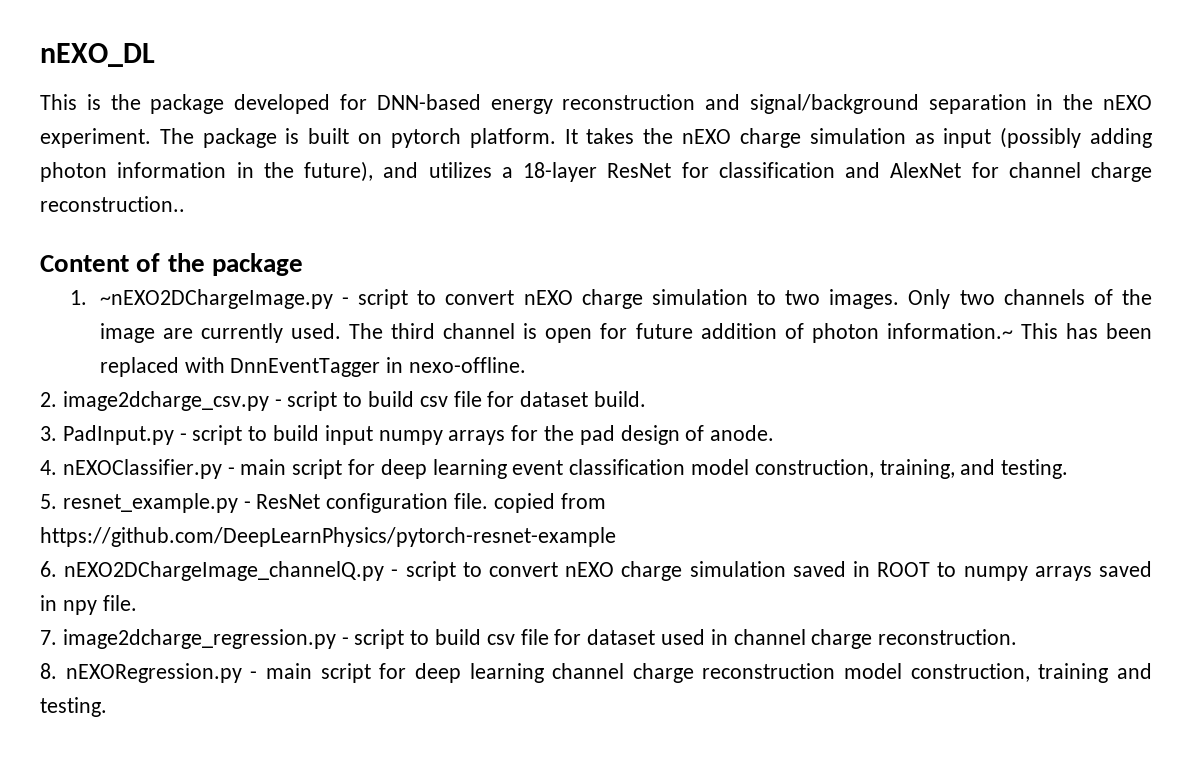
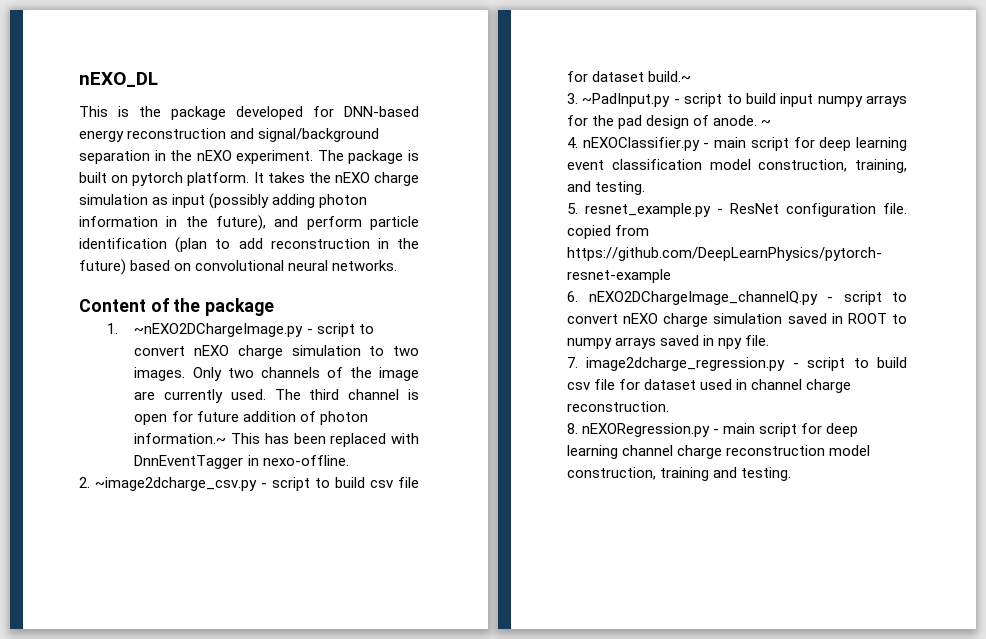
- It takes the nEXO charge simulation as input (possibly adding photon information in the future), and utilizes a 18-layer ResNet for classification and AlexNet for channel charge reconstruction..
+ It takes the nEXO charge simulation as input (possibly adding photon information in the future), and perform particle identification (plan to add reconstruction in the future) based on convolutional neural networks.
- 2. image2dcharge_csv.py - script to build csv file for dataset build.
+ 2. ~image2dcharge_csv.py - script to build csv file for dataset build.~
- 3. PadInput.py - script to build input numpy arrays for the pad design of anode.
+ 3. ~PadInput.py - script to build input numpy arrays for the pad design of anode. ~

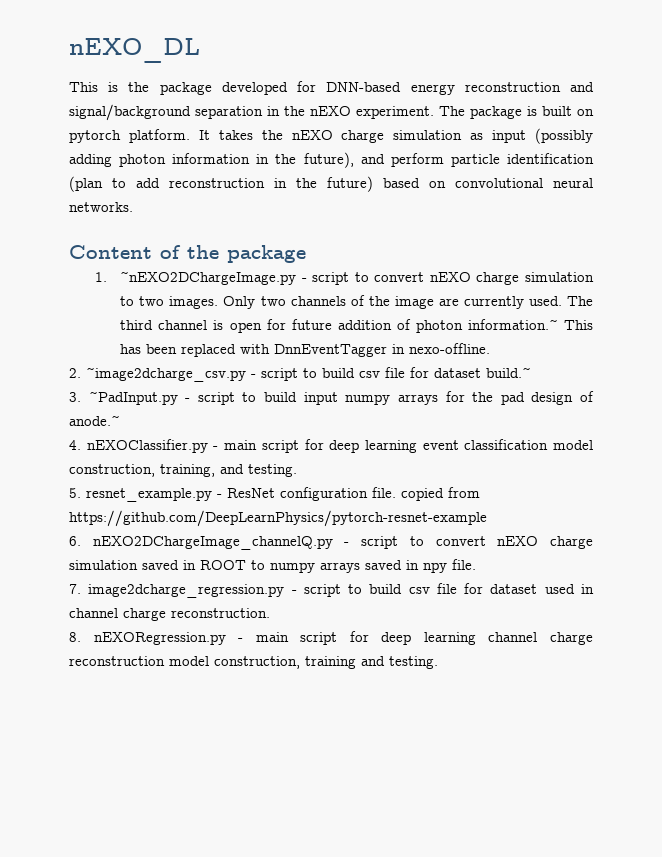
- 3. ~PadInput.py - script to build input numpy arrays for the pad design of anode. ~
+ 3. ~PadInput.py - script to build input numpy arrays for the pad design of anode.~

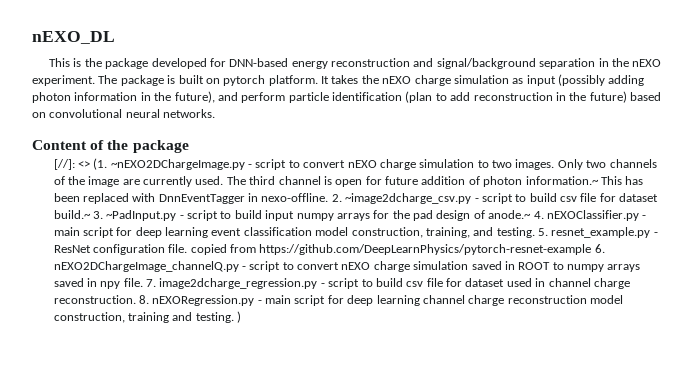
- 1. ~nEXO2DChargeImage.py - script to convert nEXO charge simulation to two images.
+ [//]: <> (1. ~nEXO2DChargeImage.py - script to convert nEXO charge simulation to two images.
- The third channel is open for future addition of photon information.~ This has been replaced with DnnEventTagger in nexo-offline.
- 2. ~image2dcharge_csv.py - script to build csv file for dataset build.~
- 3. ~PadInput.py - script to build input numpy arrays for the pad design of anode.~
- 4. nEXOClassifier.py - main script for deep learning event classification model construction, training, and testing.
- 5. resnet_example.py - ResNet configuration file. copied from https://github.com/DeepLearnPhysics/pytorch-resnet-example
- 6. nEXO2DChargeImage_channelQ.py - script to convert nEXO charge simulation saved in ROOT to numpy arrays saved in npy file.
- 7. image2dcharge_regression.py - script to build csv file for dataset used in channel charge reconstruction.
- 8. nEXORegression.py - main script for deep learning channel charge reconstruction model construction, training and testing.
+ The third channel is open for future addition of photon information.~ This has been replaced with DnnEventTagger in nexo-offline. 2. ~image2dcharge_csv.py - script to build csv file for dataset build.~ 3. ~PadInput.py - script to build input numpy arrays for the pad design of anode.~ 4. nEXOClassifier.py - main script for deep learning event classification model construction, training, and testing. 5. resnet_example.py - ResNet configuration file. copied from https://github.com/DeepLearnPhysics/pytorch-resnet-example 6. nEXO2DChargeImage_channelQ.py - script to convert nEXO charge simulation saved in ROOT to numpy arrays saved in npy file. 7. image2dcharge_regression.py - script to build csv file for dataset used in channel charge reconstruction. 8. nEXORegression.py - main script for deep learning channel charge reconstruction model construction, training and testing. )

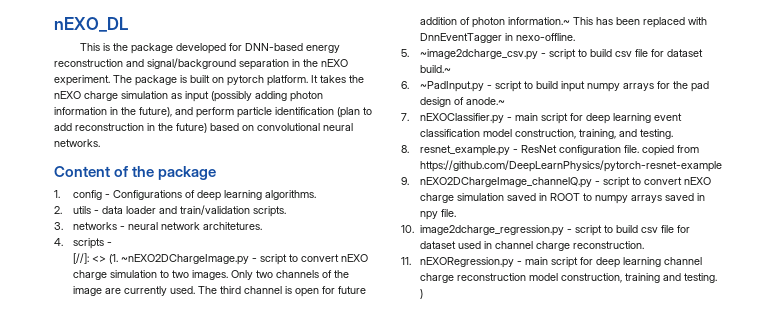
+ 1. config - Configurations of deep learning algorithms.
+ 2. utils - data loader and train/validation scripts.
+ 3. networks - neural network architetures.
+ 4. scripts -
- The third channel is open for future addition of photon information.~ This has been replaced with DnnEventTagger in nexo-offline. 2. ~image2dcharge_csv.py - script to build csv file for dataset build.~ 3. ~PadInput.py - script to build input numpy arrays for the pad design of anode.~ 4. nEXOClassifier.py - main script for deep learning event classification model construction, training, and testing. 5. resnet_example.py - ResNet configuration file. copied from https://github.com/DeepLearnPhysics/pytorch-resnet-example 6. nEXO2DChargeImage_channelQ.py - script to convert nEXO charge simulation saved in ROOT to numpy arrays saved in npy file. 7. image2dcharge_regression.py - script to build csv file for dataset used in channel charge reconstruction. 8. nEXORegression.py - main script for deep learning channel charge reconstruction model construction, training and testing. )
+ The third channel is open for future addition of photon information.~ This has been replaced with DnnEventTagger in nexo-offline.
+ 5. ~image2dcharge_csv.py - script to build csv file for dataset build.~
+ 6. ~PadInput.py - script to build input numpy arrays for the pad design of anode.~
+ 7. nEXOClassifier.py - main script for deep learning event classification model construction, training, and testing.
+ 8. resnet_example.py - ResNet configuration file. copied from https://github.com/DeepLearnPhysics/pytorch-resnet-example
+ 9. nEXO2DChargeImage_channelQ.py - script to convert nEXO charge simulation saved in ROOT to numpy arrays saved in npy file.
+ 10. image2dcharge_regression.py - script to build csv file for dataset used in channel charge reconstruction.
+ 11. nEXORegression.py - main script for deep learning channel charge reconstruction model construction, training and testing. )

